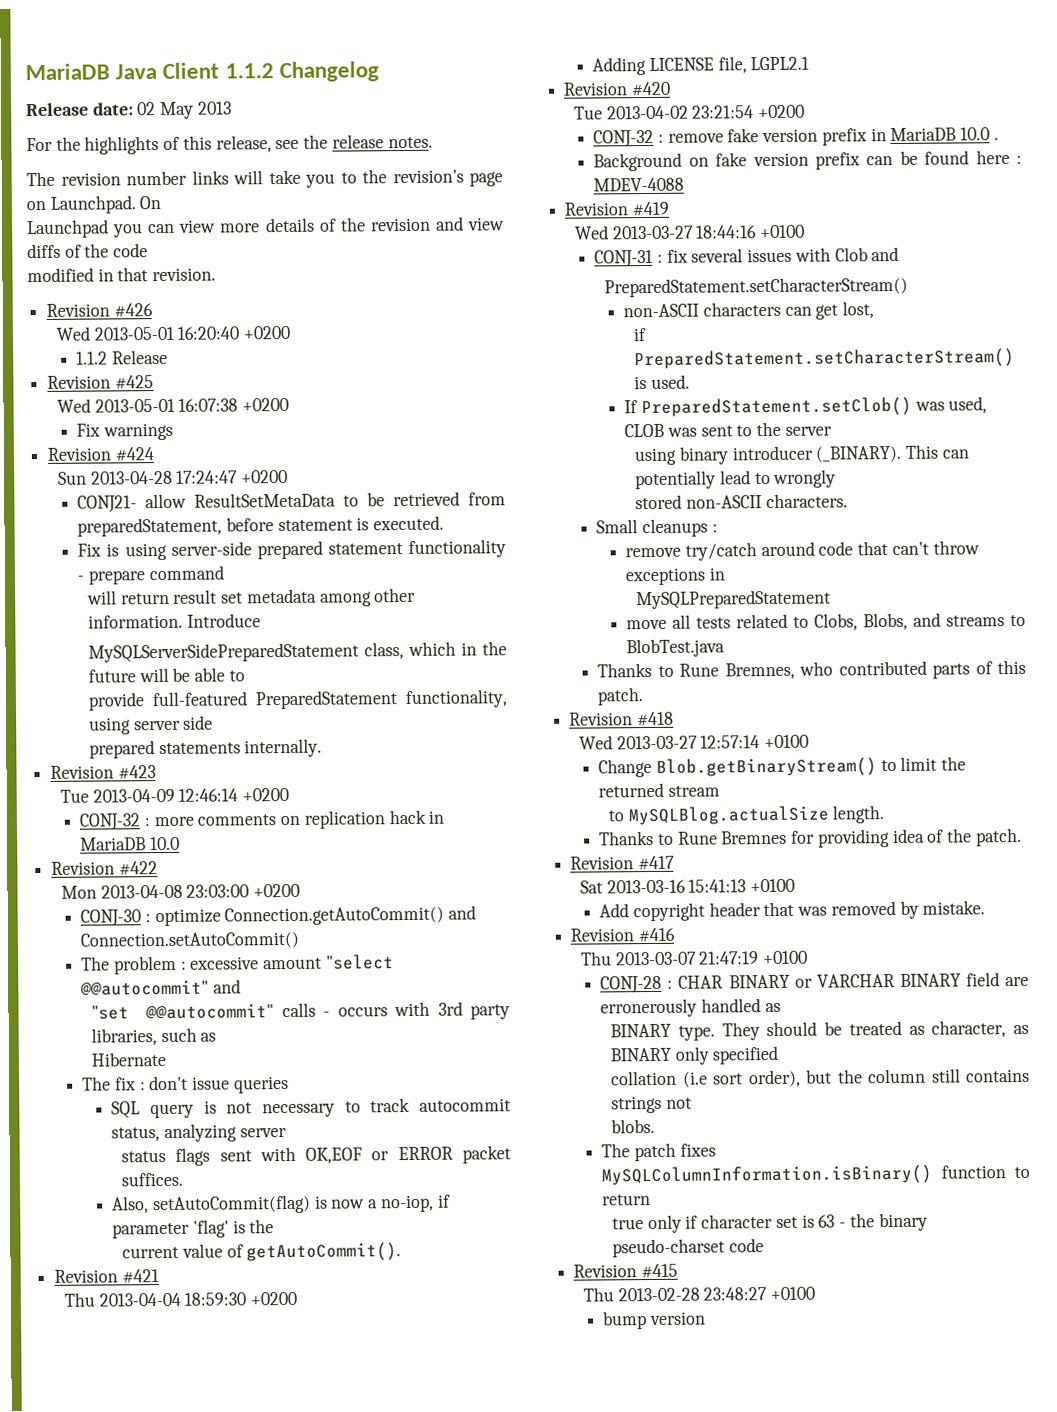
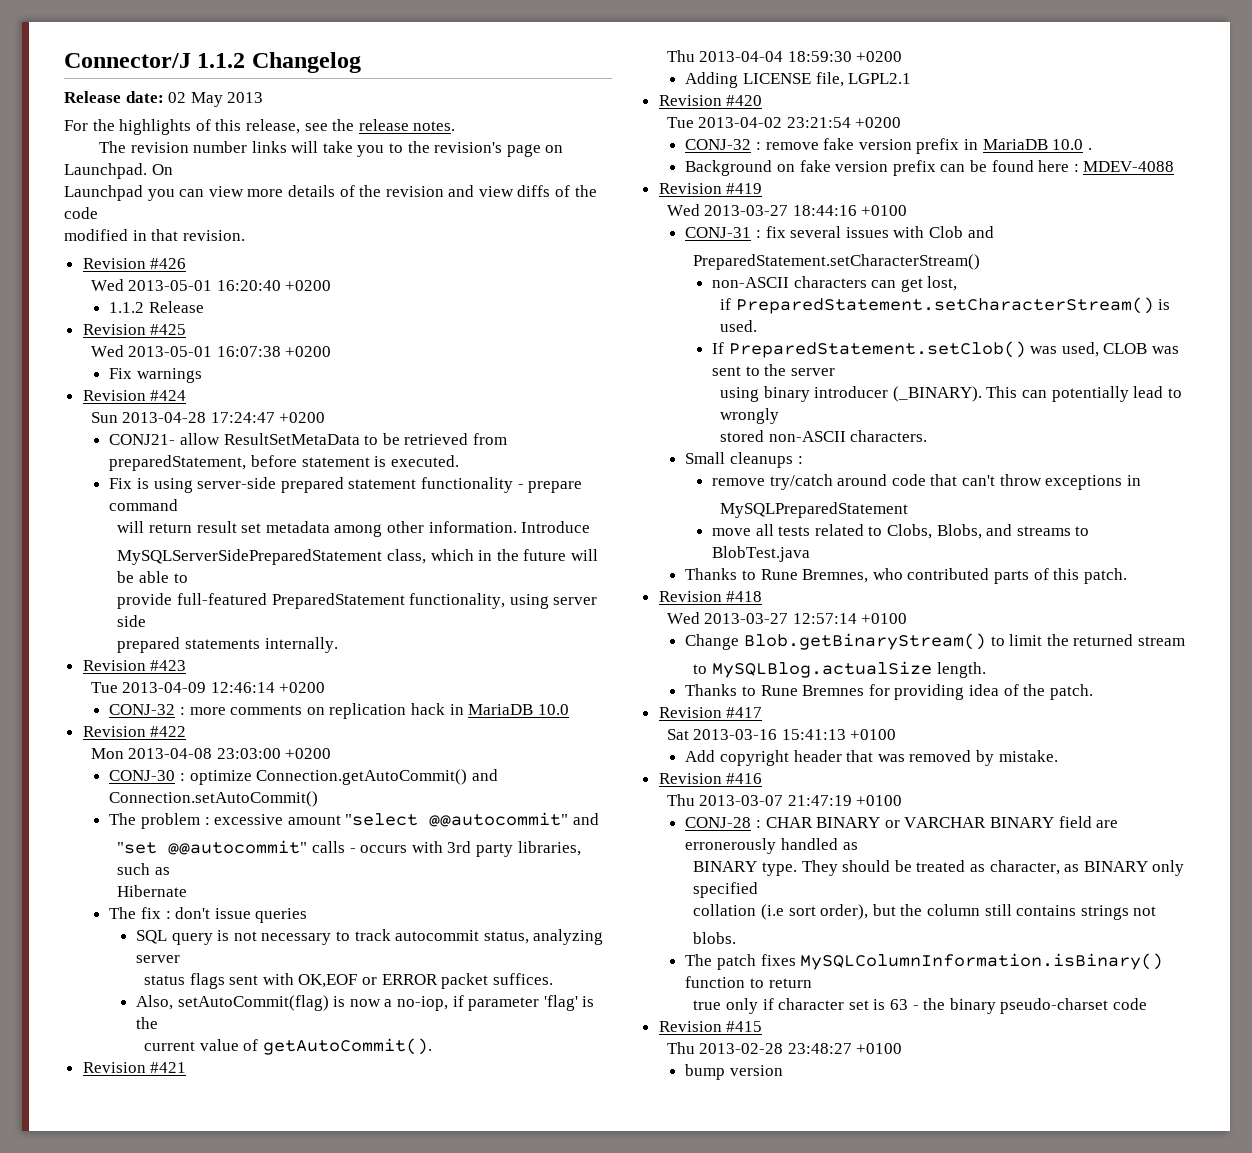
- MariaDB Java Client 1.1.2 Changelog
+ Connector/J 1.1.2 Changelog

